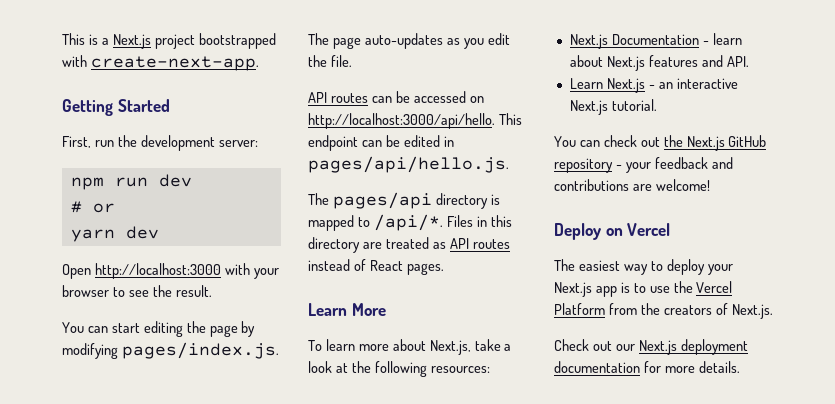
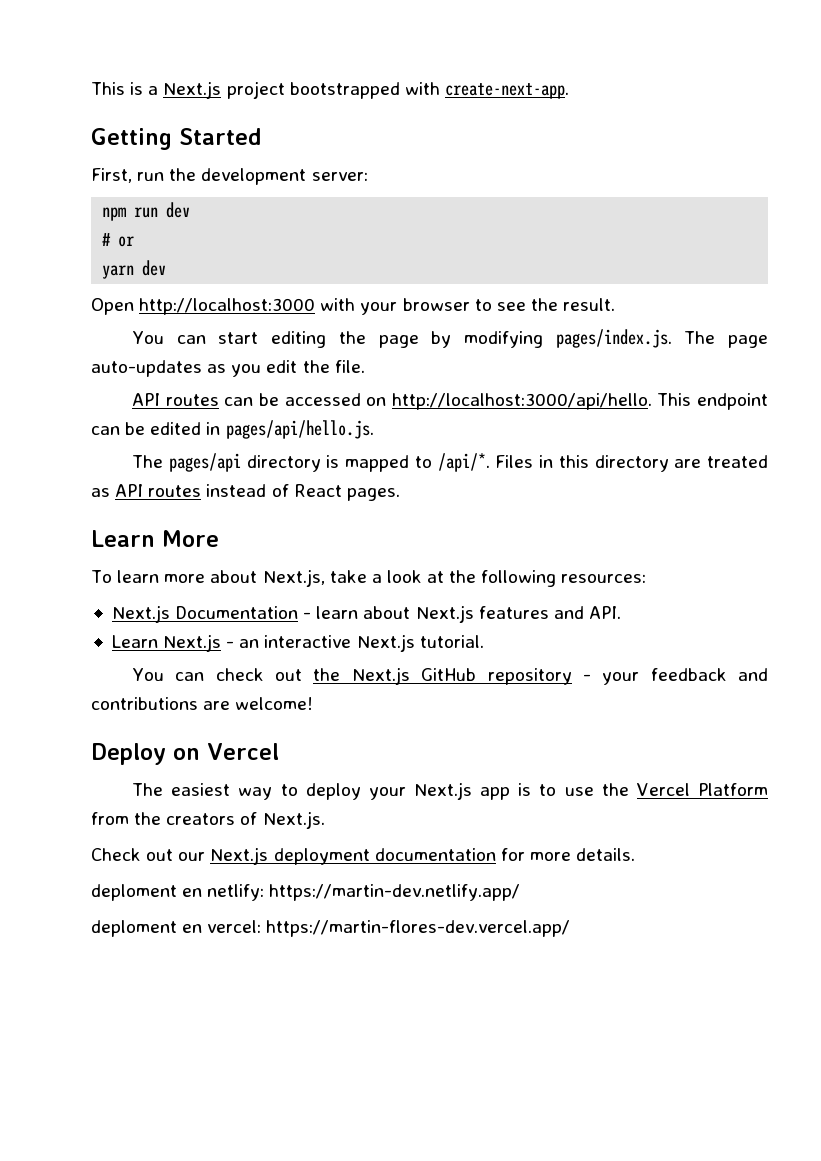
+ deploment en netlify: https://martin-dev.netlify.app/
+ deploment en vercel: https://martin-flores-dev.vercel.app/

